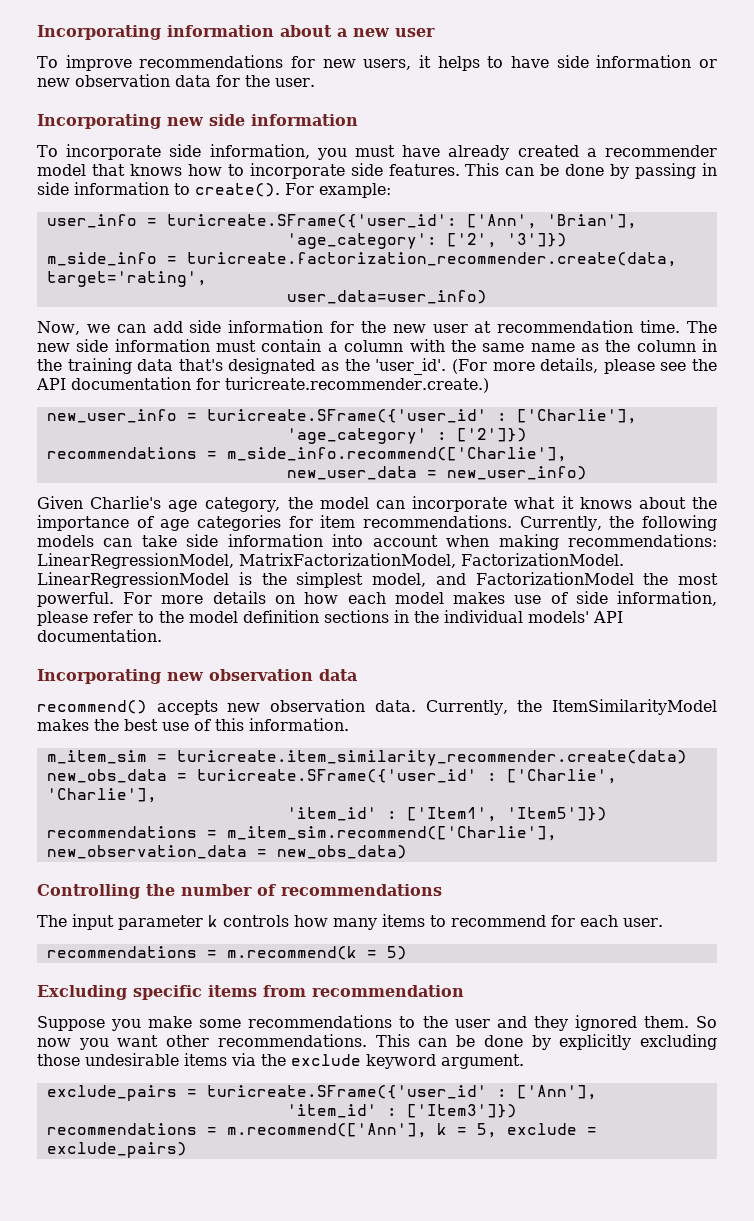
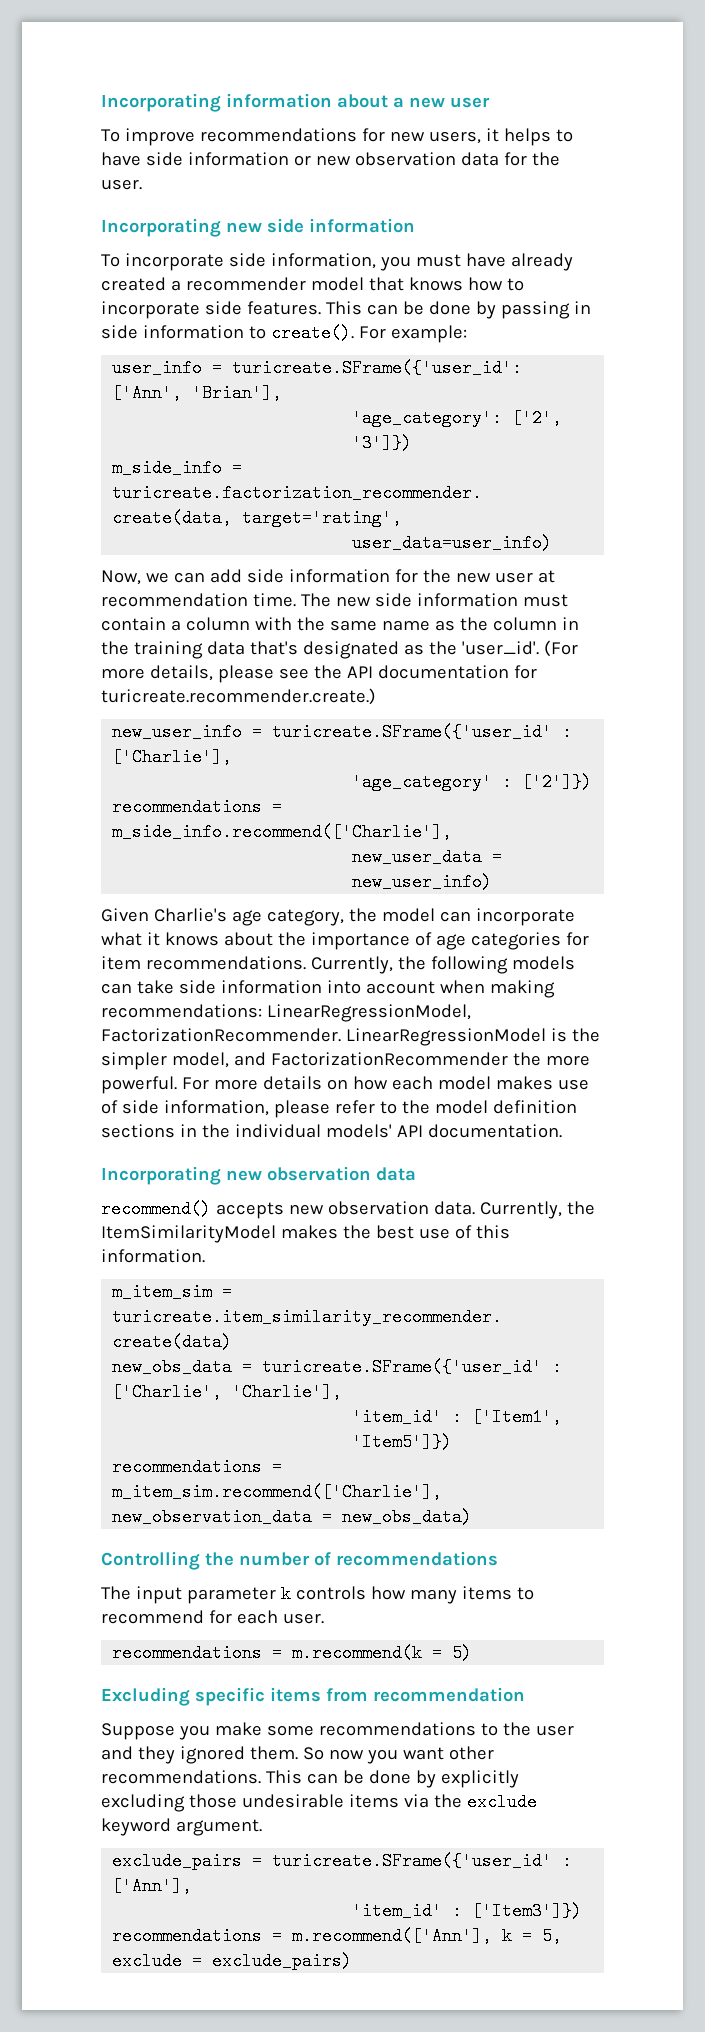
- Currently, the following models can take side information into account when making recommendations: LinearRegressionModel, MatrixFactorizationModel, FactorizationModel.
+ Currently, the following models can take side information into account when making recommendations: LinearRegressionModel, FactorizationRecommender.
- LinearRegressionModel is the simplest model, and FactorizationModel the most powerful.
+ LinearRegressionModel is the simpler model, and FactorizationRecommender the more powerful.

